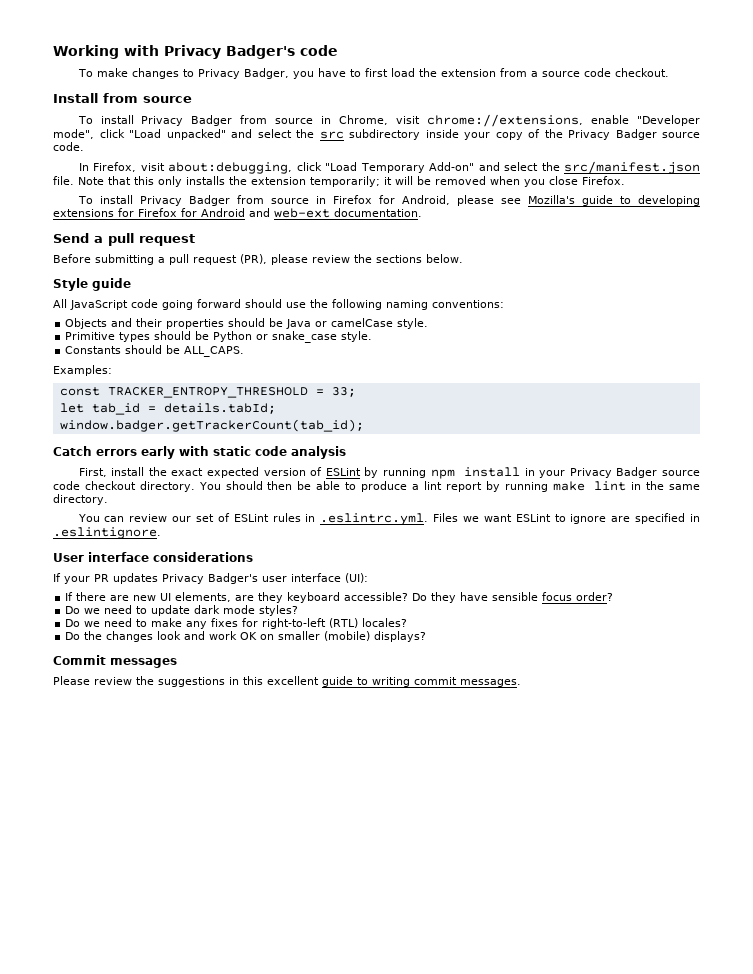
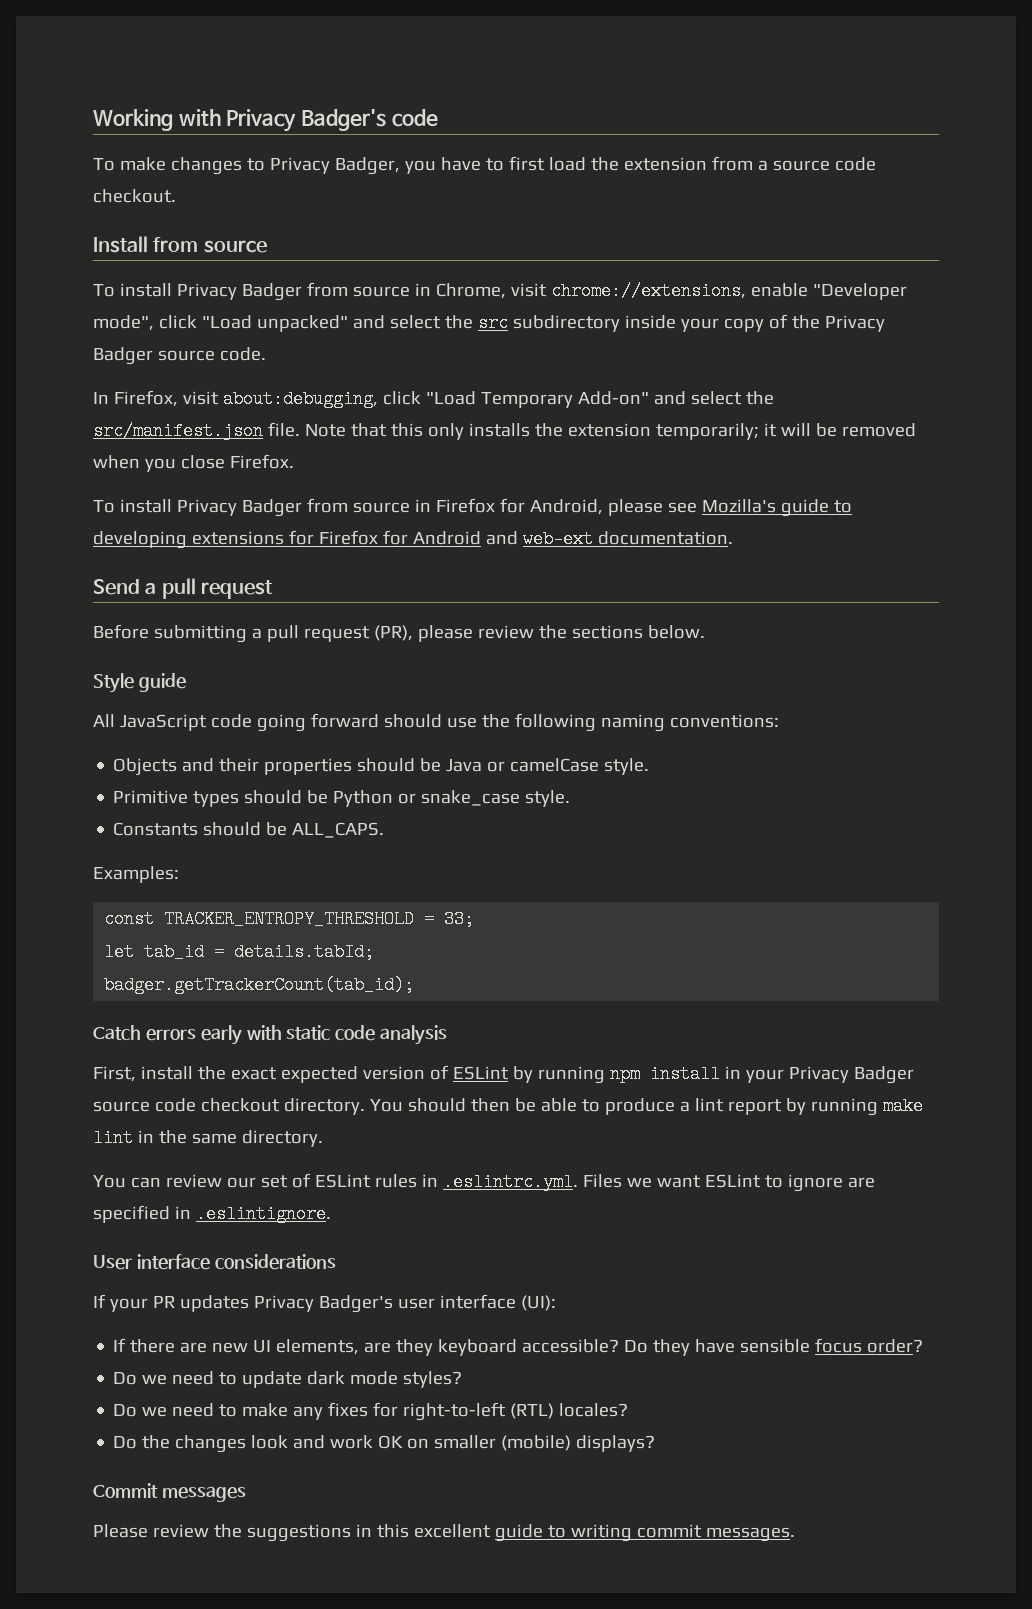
- window.badger.getTrackerCount(tab_id);
+ badger.getTrackerCount(tab_id);

